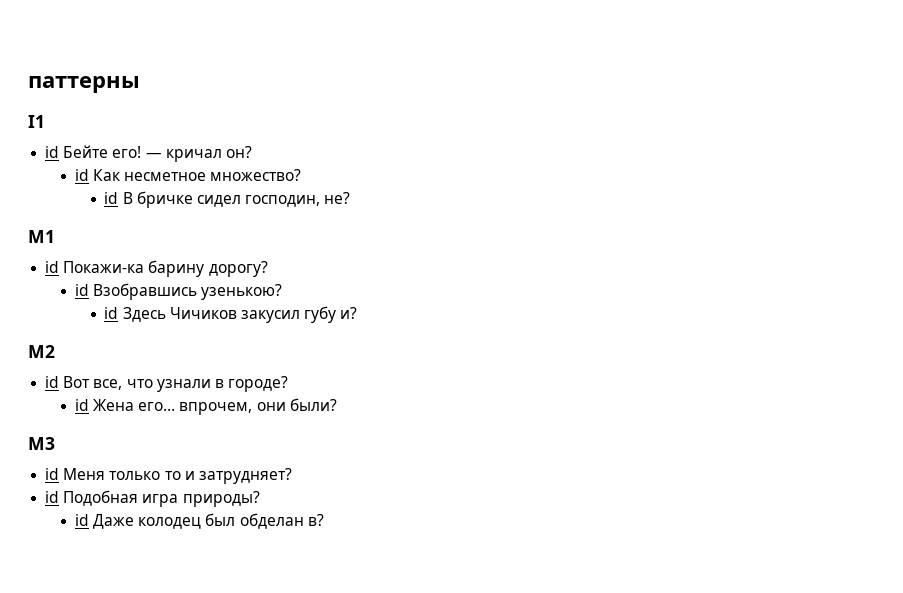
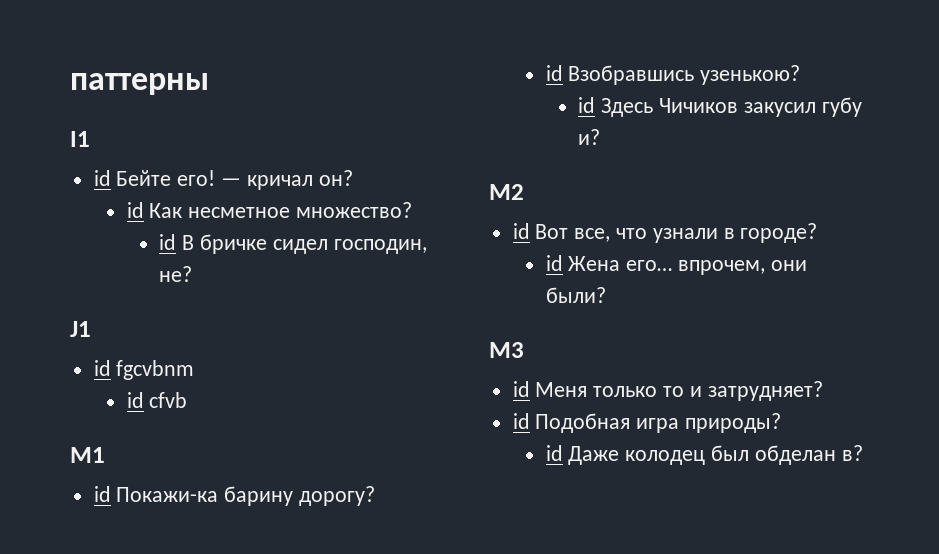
+ J1
+ id fgcvbnm
+ id cfvb

